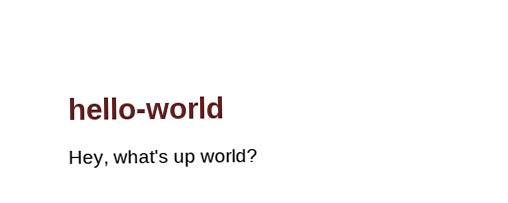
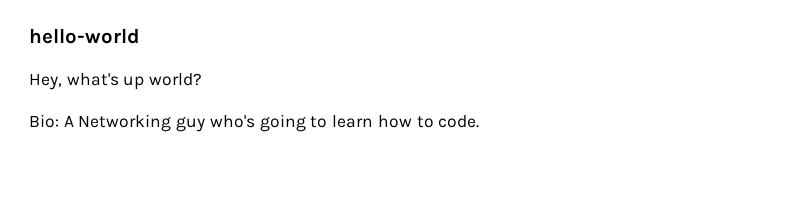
+ Bio: A Networking guy who's going to learn how to code.

